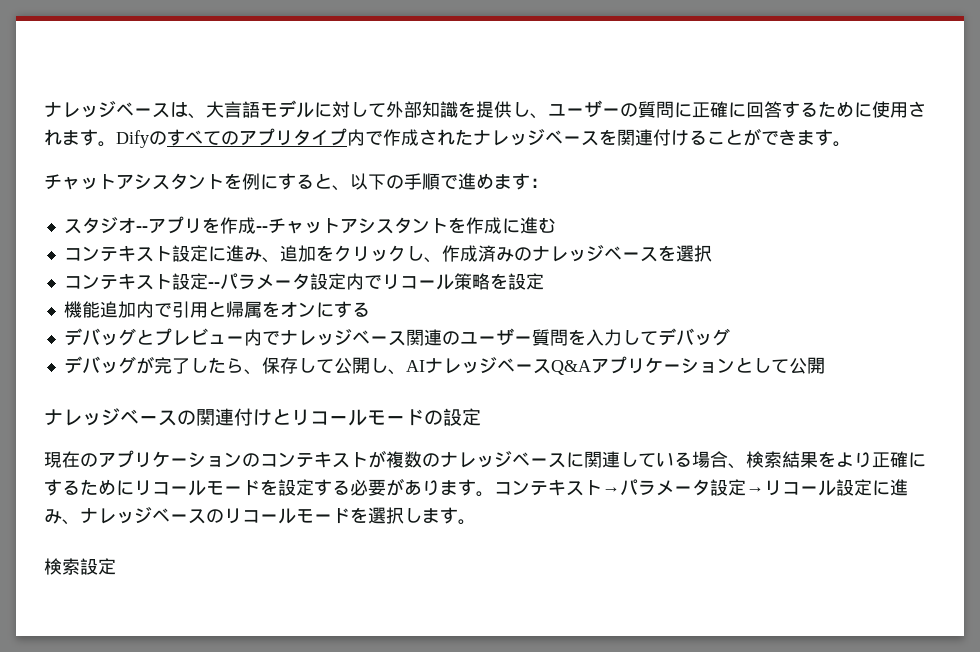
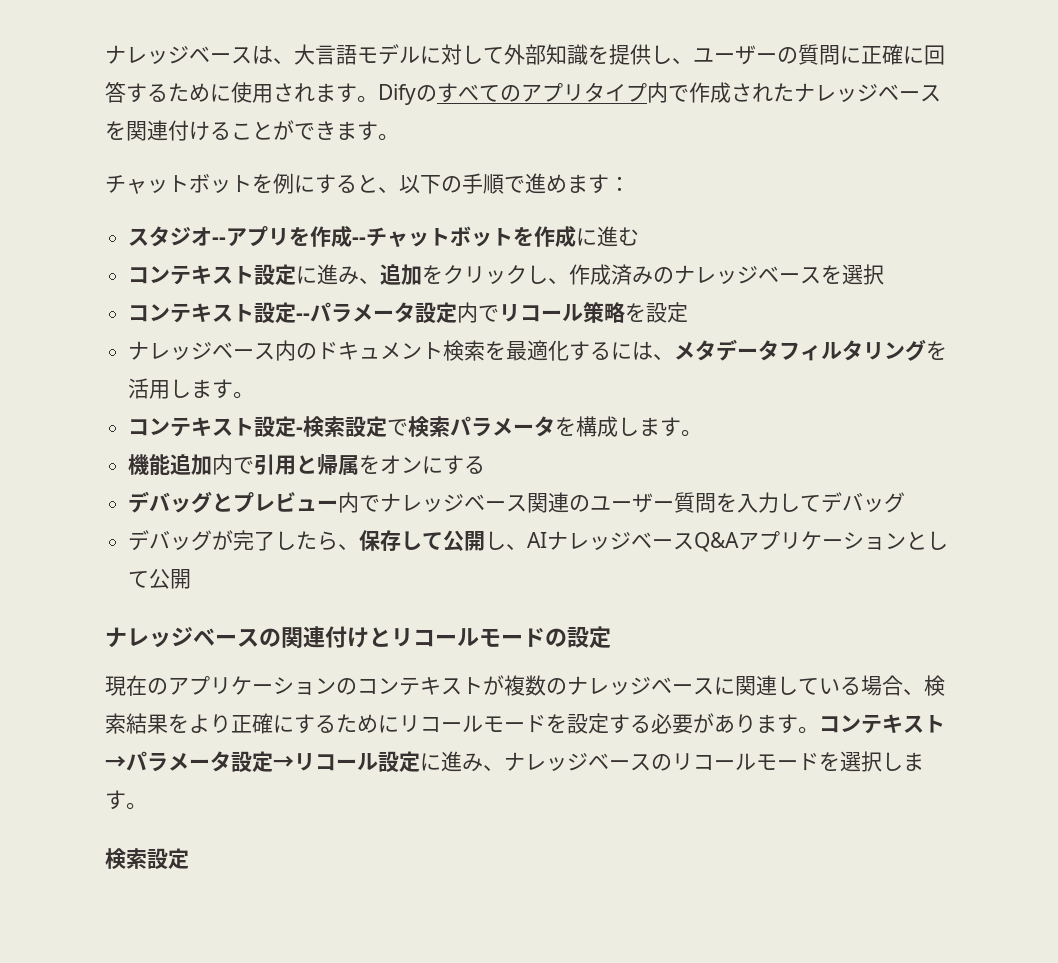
- チャットアシスタントを例にすると、以下の手順で進めます：
+ チャットボットを例にすると、以下の手順で進めます：
- スタジオ--アプリを作成--チャットアシスタントを作成に進む
+ スタジオ--アプリを作成--チャットボットを作成に進む
+ ナレッジベース内のドキュメント検索を最適化するには、メタデータフィルタリングを活用します。
+ コンテキスト設定-検索設定で検索パラメータを構成します。

